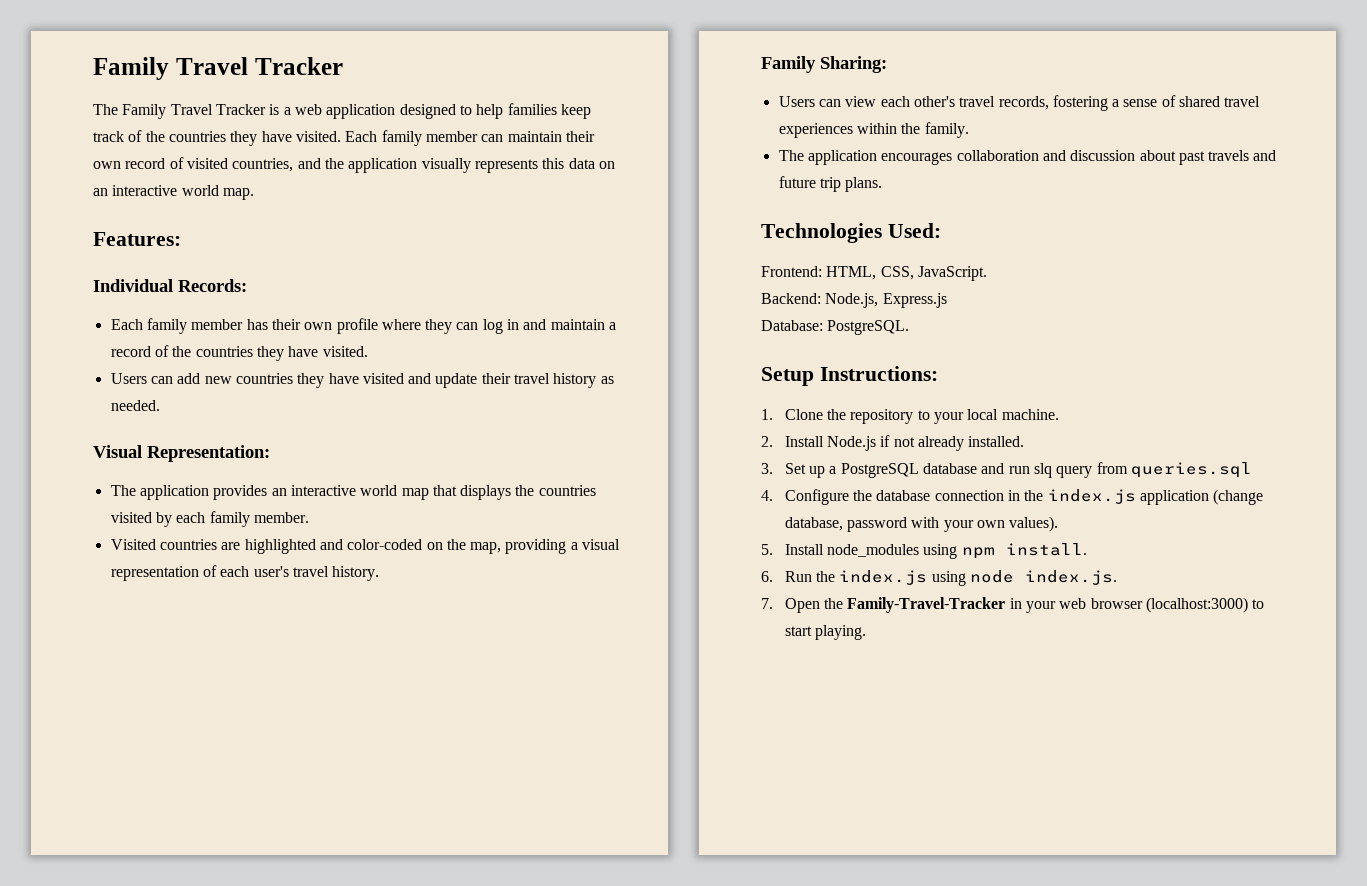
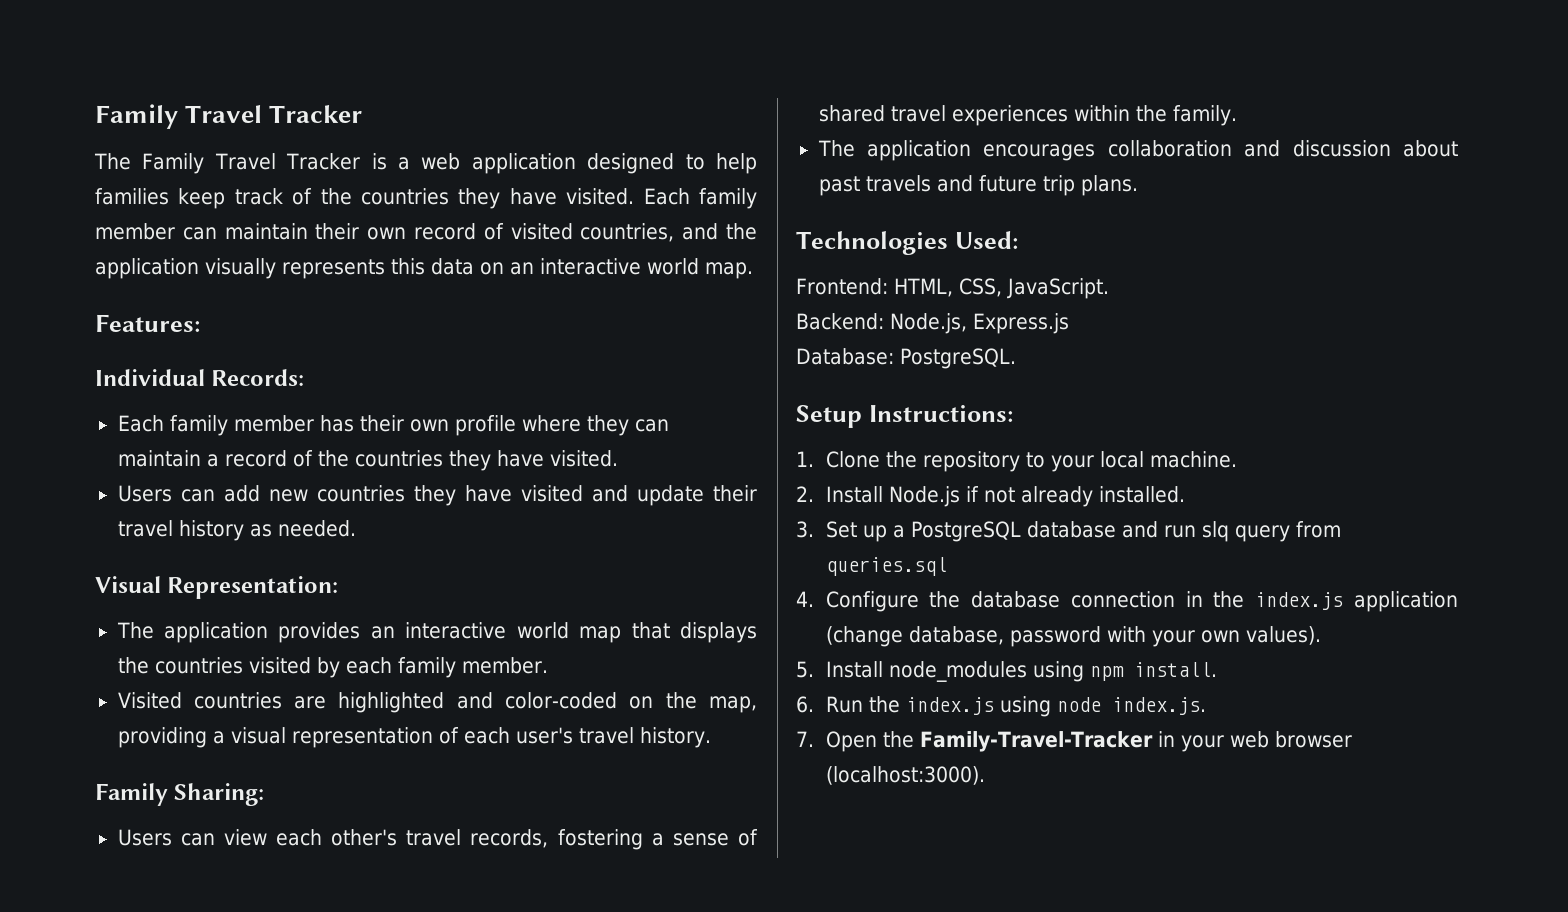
- Each family member has their own profile where they can log in and maintain a record of the countries they have visited.
+ Each family member has their own profile where they can maintain a record of the countries they have visited.
- 7. Open the Family-Travel-Tracker in your web browser (localhost:3000) to start playing.
+ 7. Open the Family-Travel-Tracker in your web browser (localhost:3000).

